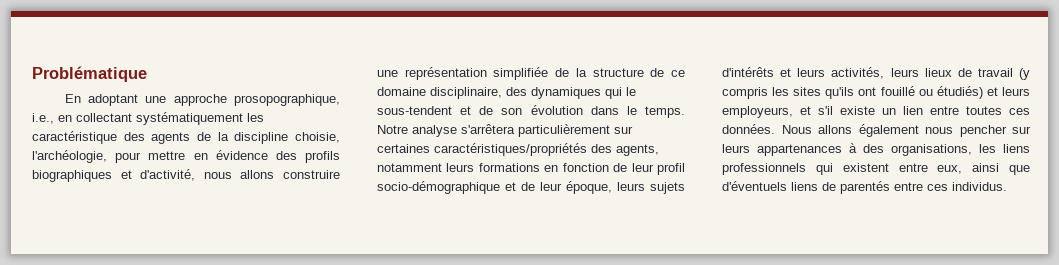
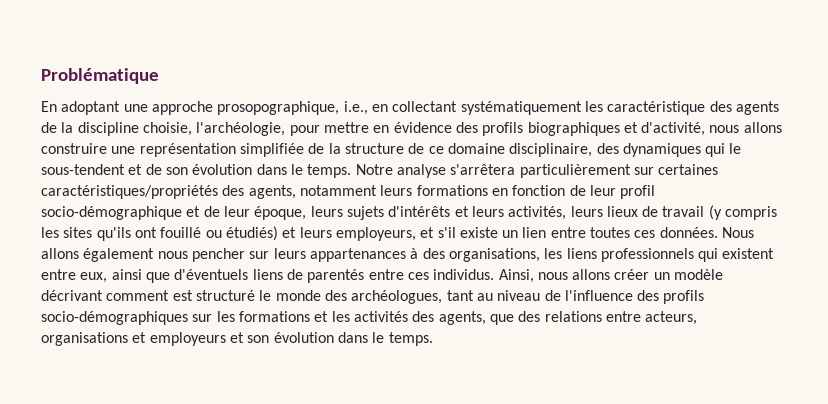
+ Ainsi, nous allons créer un modèle décrivant comment est structuré le monde des archéologues, tant au niveau de l'influence des profils socio-démographiques sur les formations et les activités des agents, que des relations entre acteurs, organisations et employeurs et son évolution dans le temps.

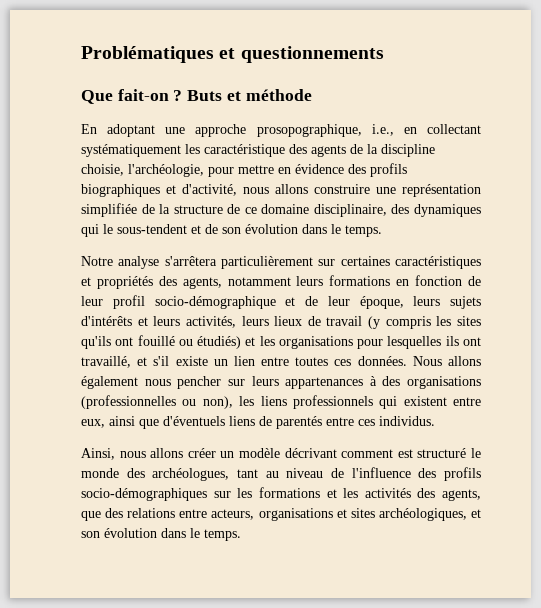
- Problématique
+ Problématiques et questionnements
+ Que fait-on ? Buts et méthode
- En adoptant une approche prosopographique, i.e., en collectant systématiquement les caractéristique des agents de la discipline choisie, l'archéologie, pour mettre en évidence des profils biographiques et d'activité, nous allons construire une représentation simplifiée de la structure de ce domaine disciplinaire, des dynamiques qui le sous-tendent et de son évolution dans le temps. Notre analyse s'arrêtera particulièrement sur certaines caractéristiques/propriétés des agents, notamment leurs formations en fonction de leur profil socio-démographique et de leur époque, leurs sujets d'intérêts et leurs activités, leurs lieux de travail (y compris les sites qu'ils ont fouillé ou étudiés) et leurs employeurs, et s'il existe un lien entre toutes ces données.
+ En adoptant une approche prosopographique, i.e., en collectant systématiquement les caractéristique des agents de la discipline choisie, l'archéologie, pour mettre en évidence des profils biographiques et d'activité, nous allons construire une représentation simplifiée de la structure de ce domaine disciplinaire, des dynamiques qui le sous-tendent et de son évolution dans le temps.
+ Notre analyse s'arrêtera particulièrement sur certaines caractéristiques et propriétés des agents, notamment leurs formations en fonction de leur profil socio-démographique et de leur époque, leurs sujets d'intérêts et leurs activités, leurs lieux de travail (y compris les sites qu'ils ont fouillé ou étudiés) et les organisations pour lesquelles ils ont travaillé, et s'il existe un lien entre toutes ces données.
- Nous allons également nous pencher sur leurs appartenances à des organisations, les liens professionnels qui existent entre eux, ainsi que d'éventuels liens de parentés entre ces individus. Ainsi, nous allons créer un modèle décrivant comment est structuré le monde des archéologues, tant au niveau de l'influence des profils socio-démographiques sur les formations et les activités des agents, que des relations entre acteurs, organisations et employeurs et son évolution dans le temps.
+ Nous allons également nous pencher sur leurs appartenances à des organisations (professionnelles ou non), les liens professionnels qui existent entre eux, ainsi que d'éventuels liens de parentés entre ces individus.
+ Ainsi, nous allons créer un modèle décrivant comment est structuré le monde des archéologues, tant au niveau de l'influence des profils socio-démographiques sur les formations et les activités des agents, que des relations entre acteurs, organisations et sites archéologiques, et son évolution dans le temps.

